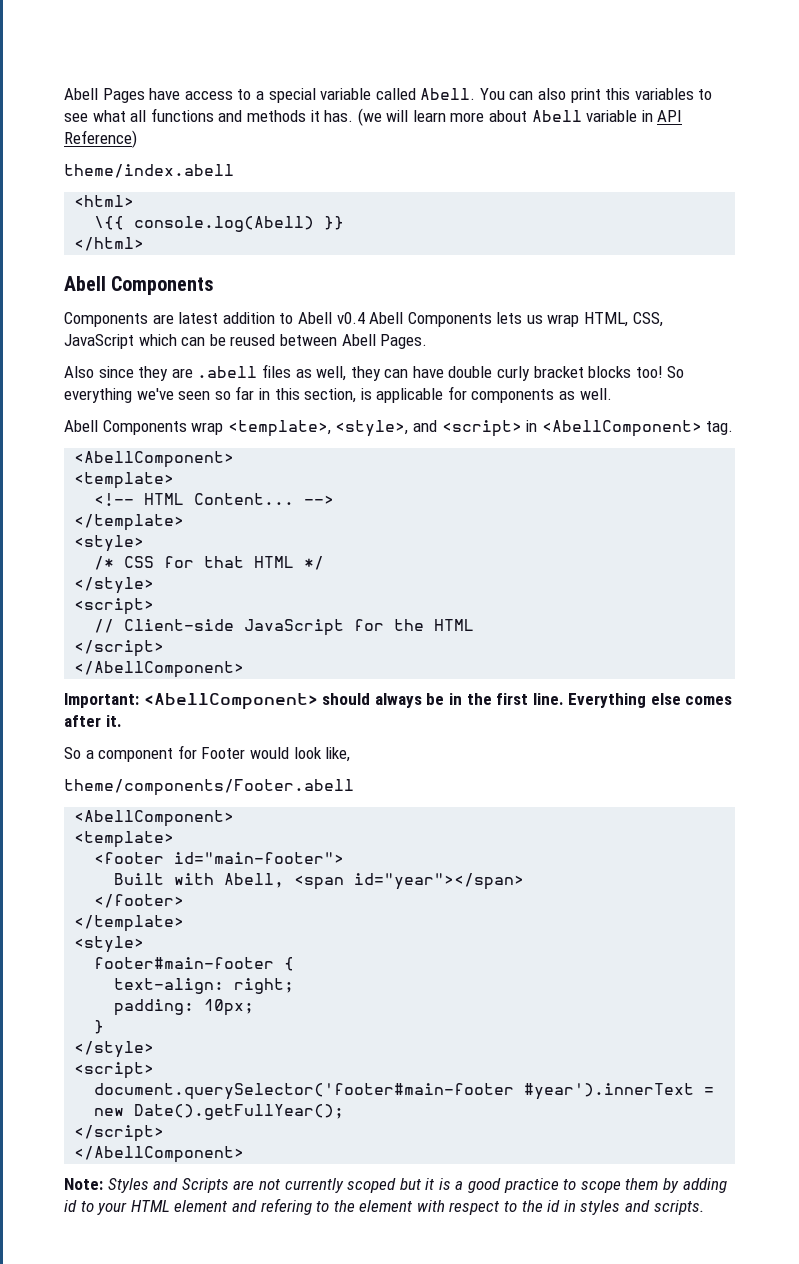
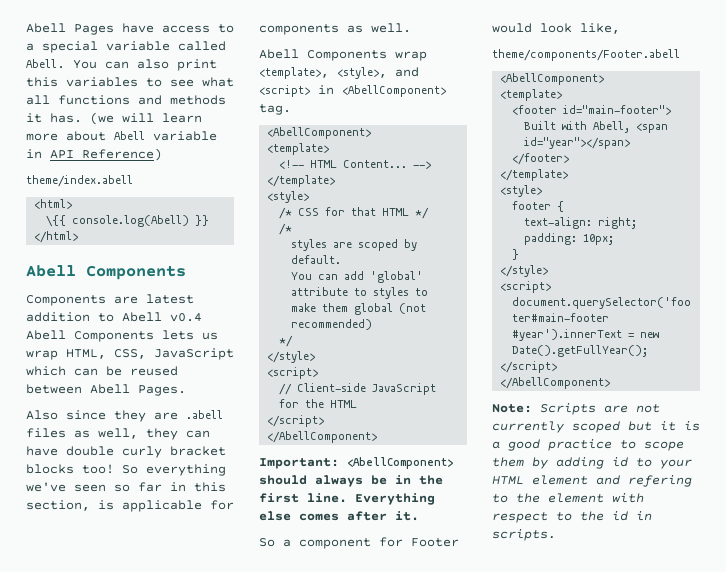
  /* CSS for that HTML */
+ /*
+ styles are scoped by default.
+ You can add 'global' attribute to styles to make them global (not recommended)
+ */
- footer#main-footer {
+ footer {
- Note: Styles and Scripts are not currently scoped but it is a good practice to scope them by adding id to your HTML element and refering to the element with respect to the id in styles and scripts.
+ Note: Scripts are not currently scoped but it is a good practice to scope them by adding id to your HTML element and refering to the element with respect to the id in scripts.

